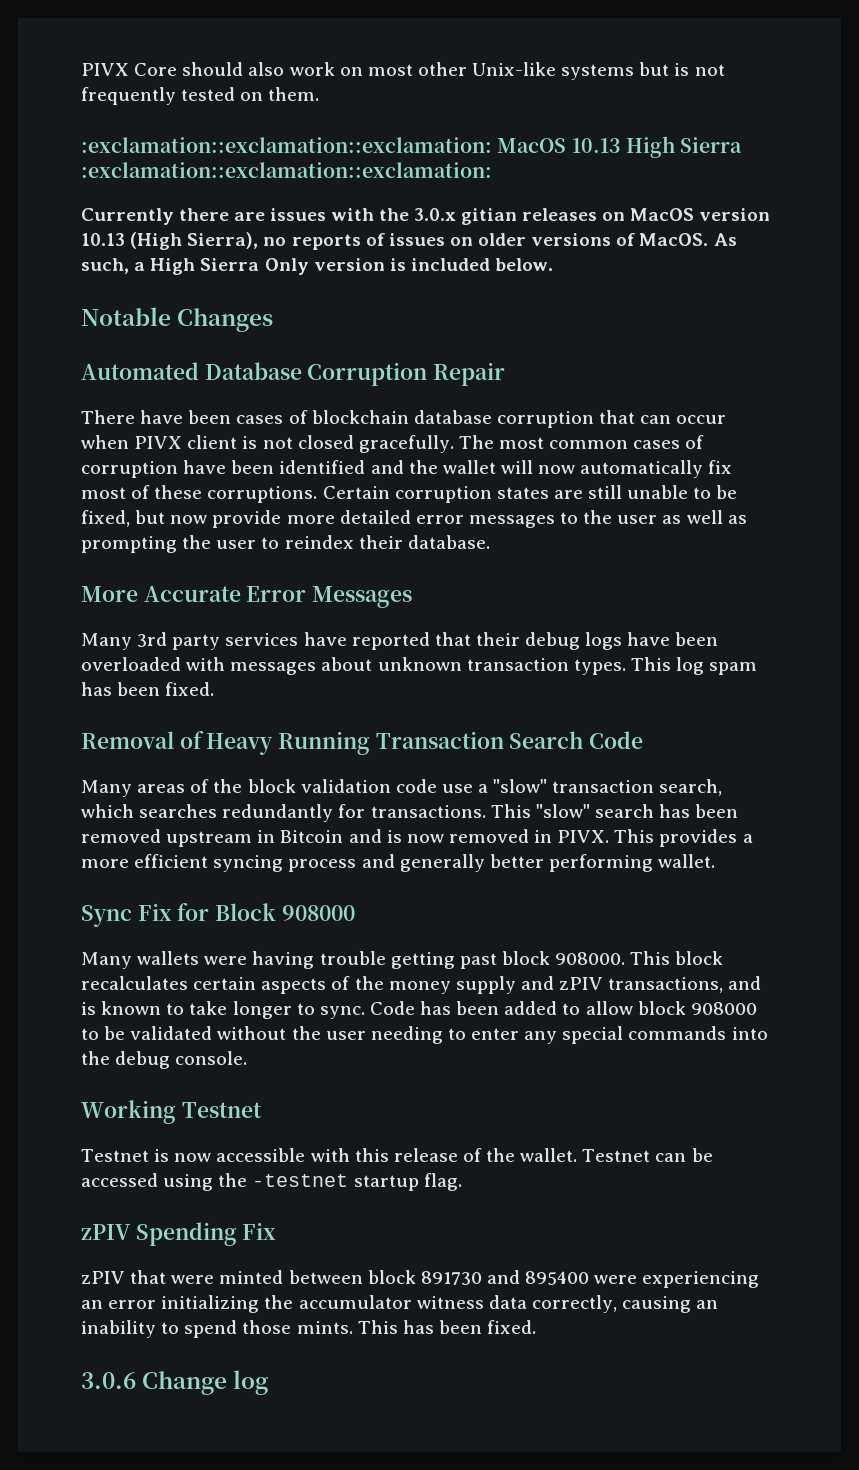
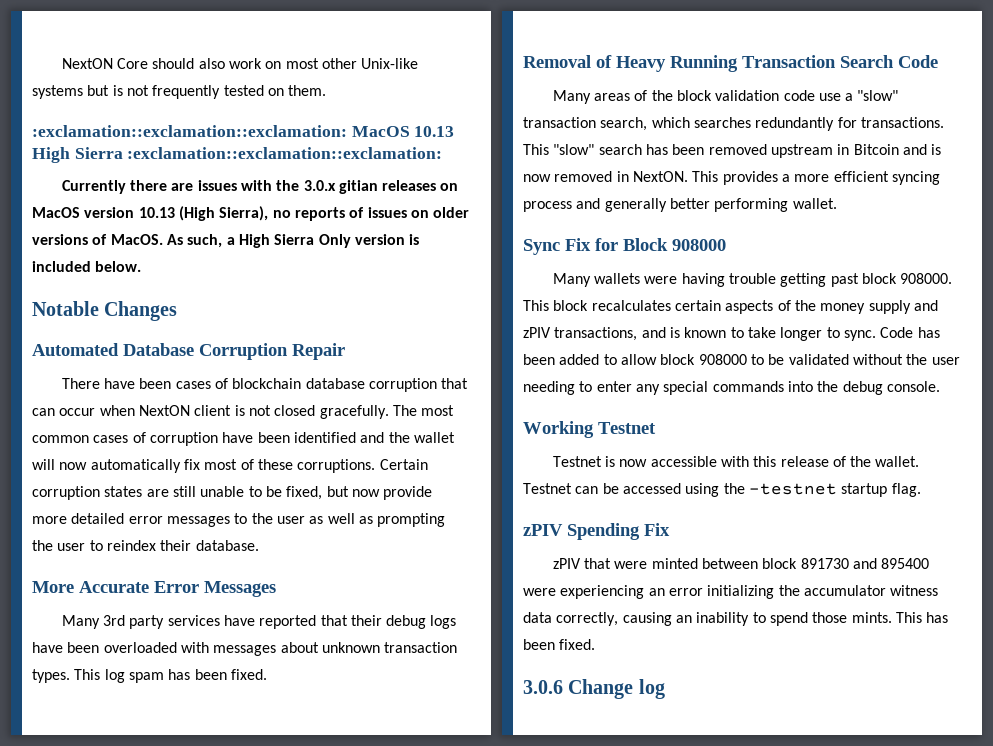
- PIVX Core should also work on most other Unix-like systems but is not frequently tested on them.
+ NextON Core should also work on most other Unix-like systems but is not frequently tested on them.
- There have been cases of blockchain database corruption that can occur when PIVX client is not closed gracefully.
+ There have been cases of blockchain database corruption that can occur when NextON client is not closed gracefully.
- This "slow" search has been removed upstream in Bitcoin and is now removed in PIVX.
+ This "slow" search has been removed upstream in Bitcoin and is now removed in NextON.

